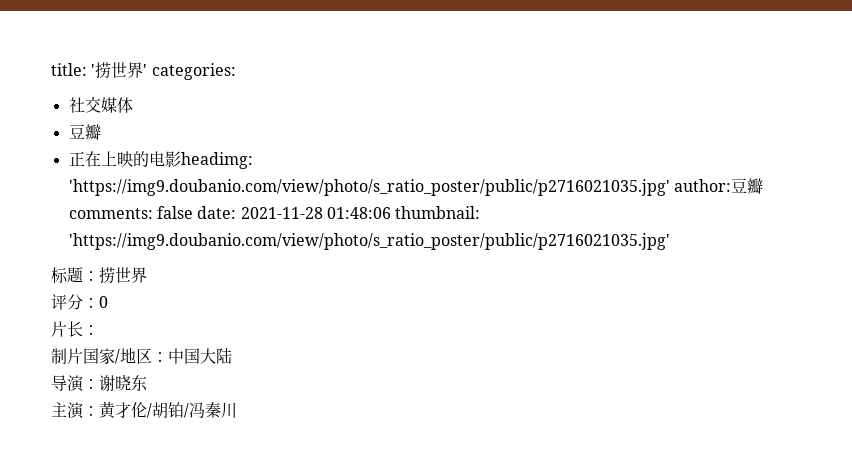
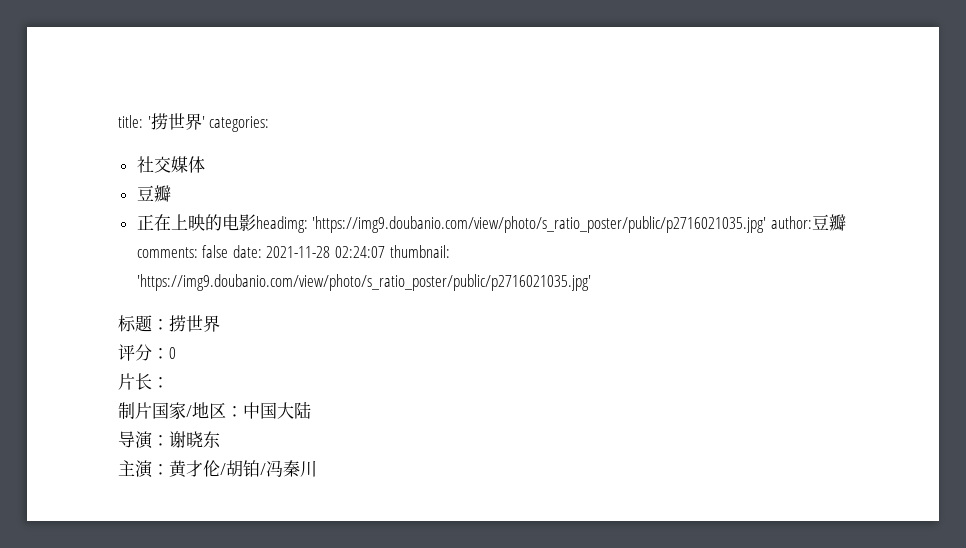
- 正在上映的电影headimg: 'https://img9.doubanio.com/view/photo/s_ratio_poster/public/p2716021035.jpg' author:豆瓣comments: false date: 2021-11-28 01:48:06 thumbnail: 'https://img9.doubanio.com/view/photo/s_ratio_poster/public/p2716021035.jpg'
+ 正在上映的电影headimg: 'https://img9.doubanio.com/view/photo/s_ratio_poster/public/p2716021035.jpg' author:豆瓣comments: false date: 2021-11-28 02:24:07 thumbnail: 'https://img9.doubanio.com/view/photo/s_ratio_poster/public/p2716021035.jpg'

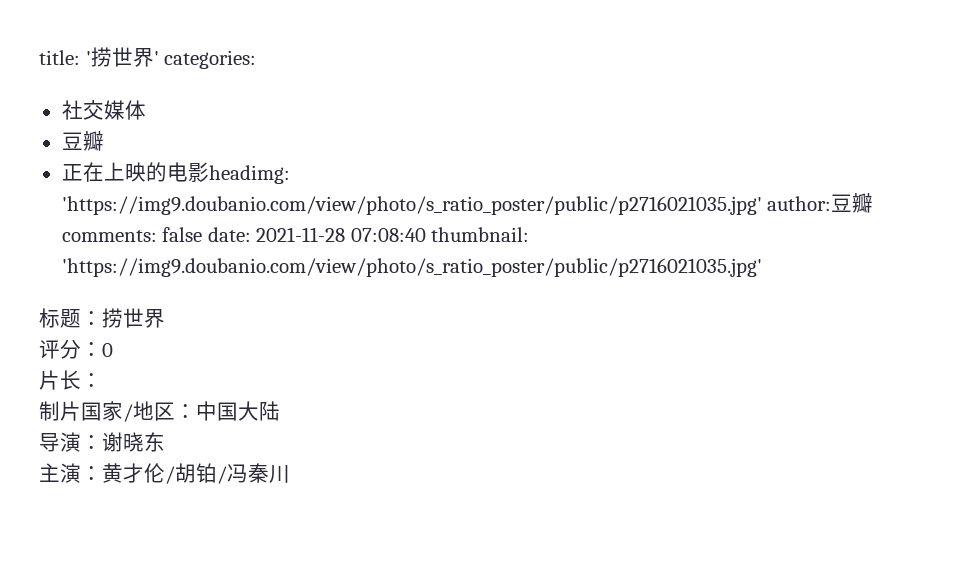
- 正在上映的电影headimg: 'https://img9.doubanio.com/view/photo/s_ratio_poster/public/p2716021035.jpg' author:豆瓣comments: false date: 2021-11-28 02:24:07 thumbnail: 'https://img9.doubanio.com/view/photo/s_ratio_poster/public/p2716021035.jpg'
+ 正在上映的电影headimg: 'https://img9.doubanio.com/view/photo/s_ratio_poster/public/p2716021035.jpg' author:豆瓣comments: false date: 2021-11-28 07:08:40 thumbnail: 'https://img9.doubanio.com/view/photo/s_ratio_poster/public/p2716021035.jpg'

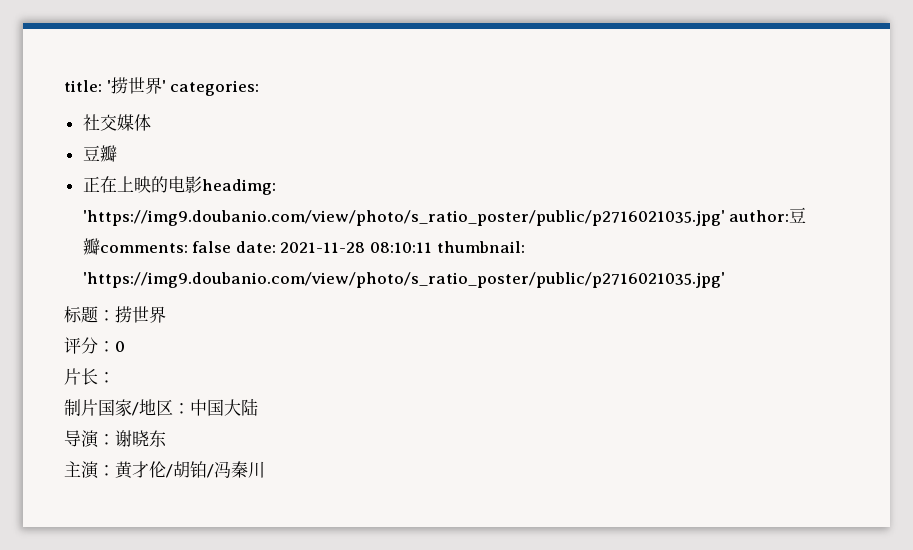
- 正在上映的电影headimg: 'https://img9.doubanio.com/view/photo/s_ratio_poster/public/p2716021035.jpg' author:豆瓣comments: false date: 2021-11-28 07:08:40 thumbnail: 'https://img9.doubanio.com/view/photo/s_ratio_poster/public/p2716021035.jpg'
+ 正在上映的电影headimg: 'https://img9.doubanio.com/view/photo/s_ratio_poster/public/p2716021035.jpg' author:豆瓣comments: false date: 2021-11-28 08:10:11 thumbnail: 'https://img9.doubanio.com/view/photo/s_ratio_poster/public/p2716021035.jpg'

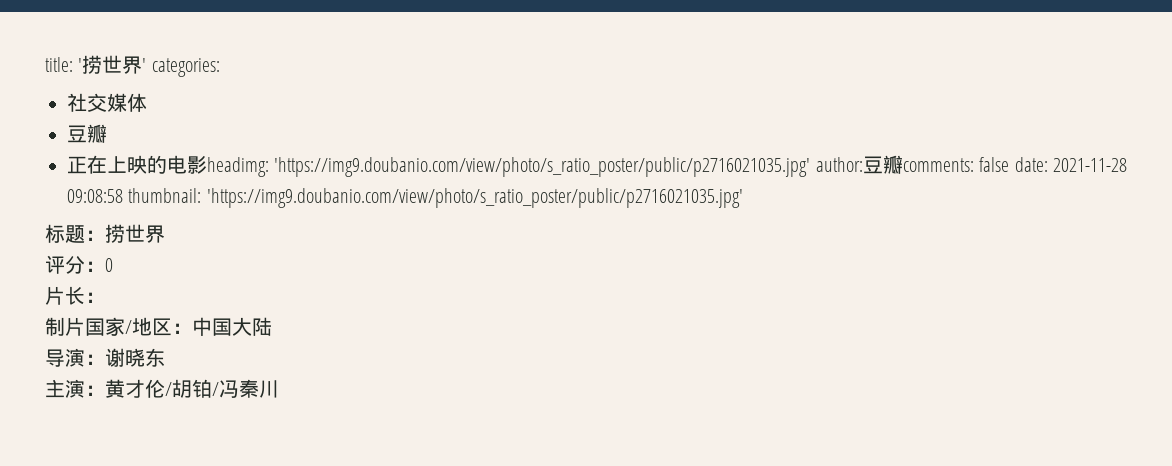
- 正在上映的电影headimg: 'https://img9.doubanio.com/view/photo/s_ratio_poster/public/p2716021035.jpg' author:豆瓣comments: false date: 2021-11-28 08:10:11 thumbnail: 'https://img9.doubanio.com/view/photo/s_ratio_poster/public/p2716021035.jpg'
+ 正在上映的电影headimg: 'https://img9.doubanio.com/view/photo/s_ratio_poster/public/p2716021035.jpg' author:豆瓣comments: false date: 2021-11-28 09:08:58 thumbnail: 'https://img9.doubanio.com/view/photo/s_ratio_poster/public/p2716021035.jpg'

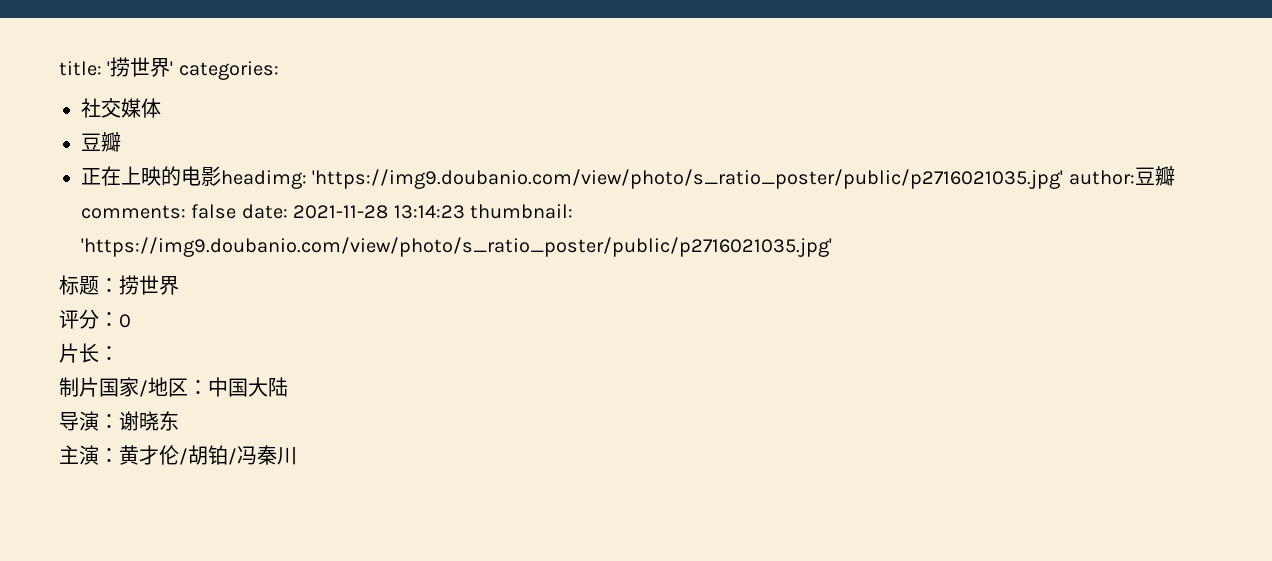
- 正在上映的电影headimg: 'https://img9.doubanio.com/view/photo/s_ratio_poster/public/p2716021035.jpg' author:豆瓣comments: false date: 2021-11-28 09:08:58 thumbnail: 'https://img9.doubanio.com/view/photo/s_ratio_poster/public/p2716021035.jpg'
+ 正在上映的电影headimg: 'https://img9.doubanio.com/view/photo/s_ratio_poster/public/p2716021035.jpg' author:豆瓣comments: false date: 2021-11-28 13:14:23 thumbnail: 'https://img9.doubanio.com/view/photo/s_ratio_poster/public/p2716021035.jpg'

